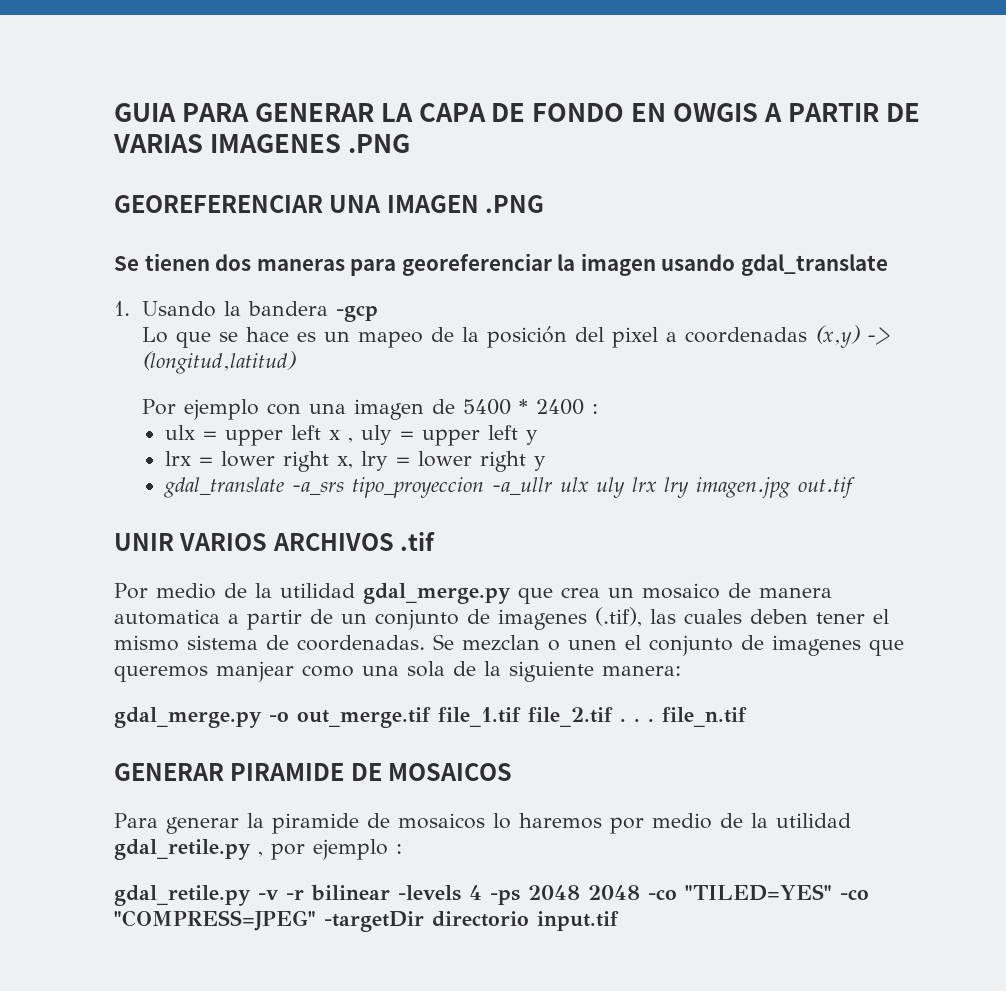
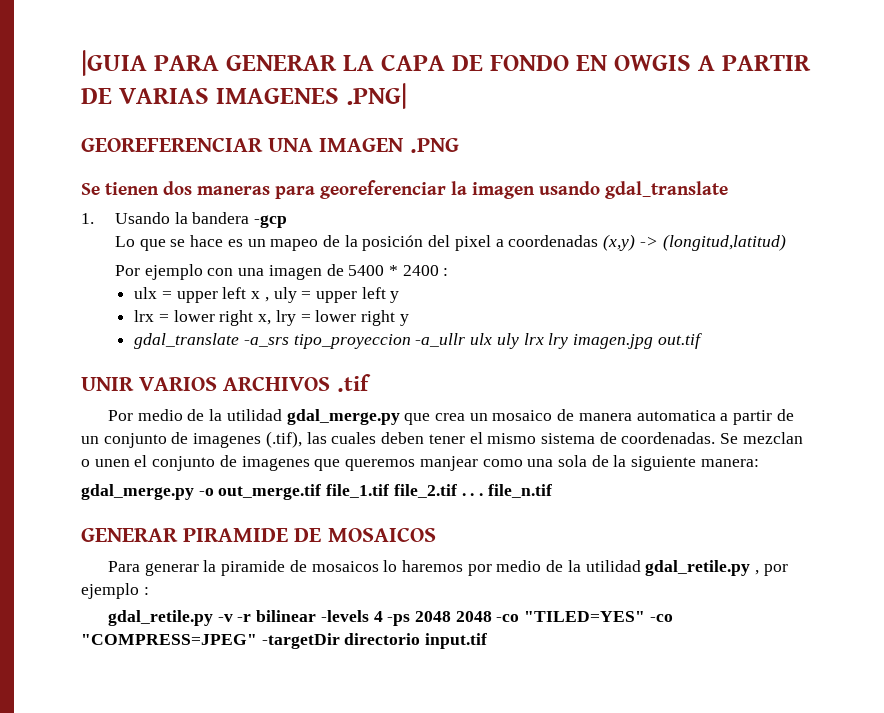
- GUIA PARA GENERAR LA CAPA DE FONDO EN OWGIS A PARTIR DE VARIAS IMAGENES .PNG
+ |GUIA PARA GENERAR LA CAPA DE FONDO EN OWGIS A PARTIR DE VARIAS IMAGENES .PNG|

